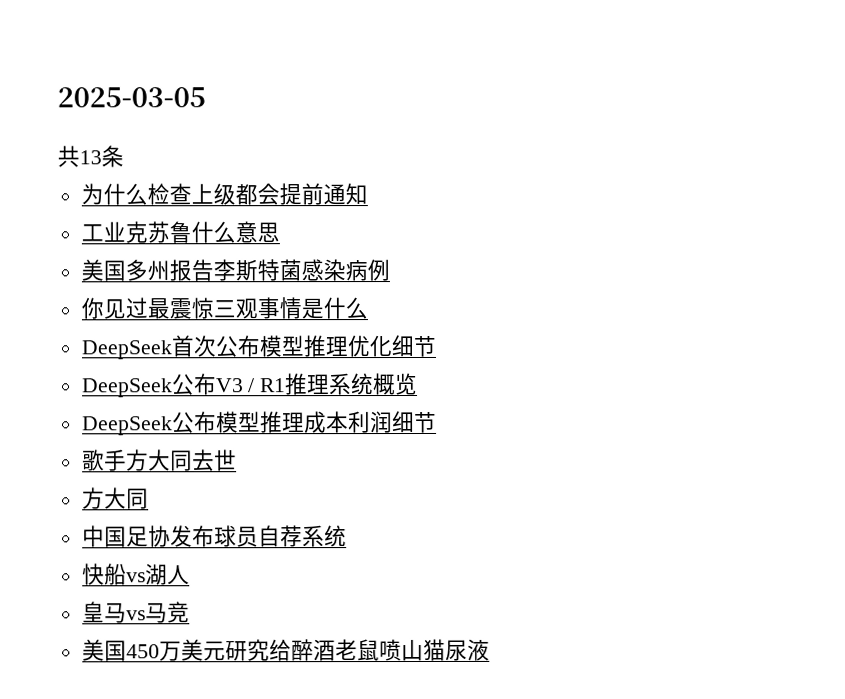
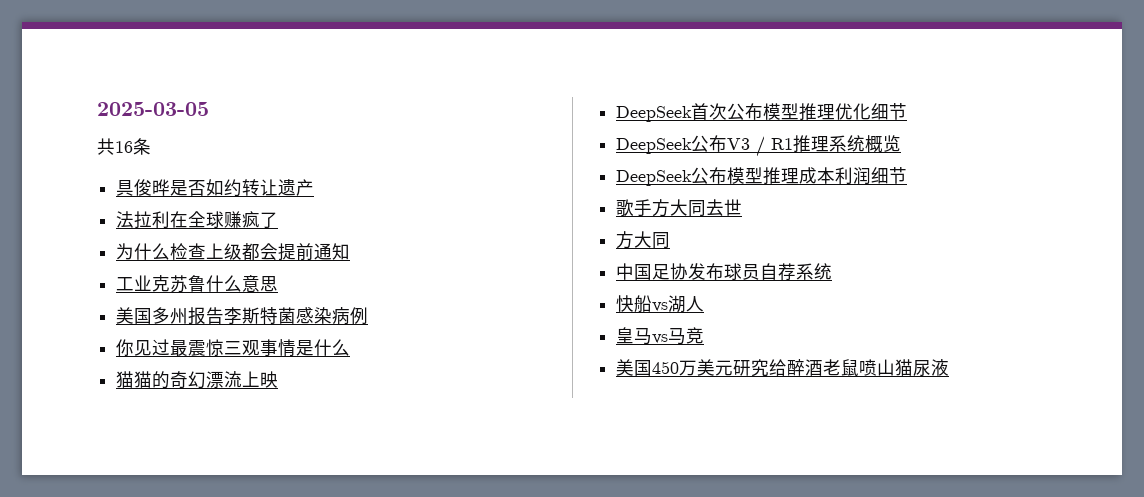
- 共13条
+ 共16条
+ 具俊晔是否如约转让遗产
+ 法拉利在全球赚疯了
+ 猫猫的奇幻漂流上映

